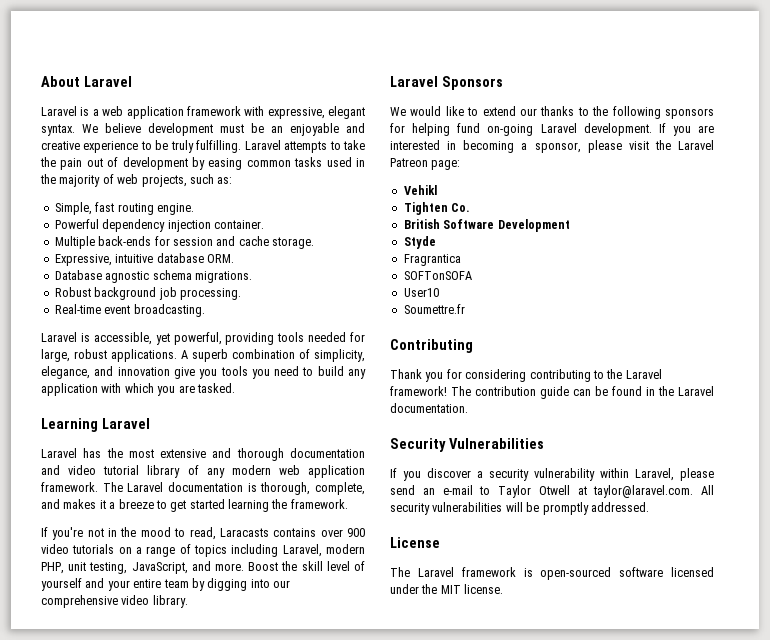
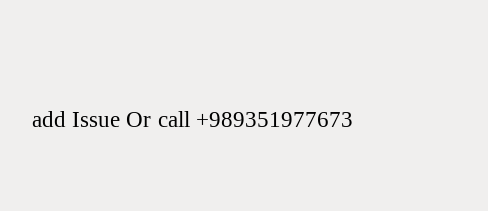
- About Laravel
- Laravel is a web application framework with expressive, elegant syntax. We believe development must be an enjoyable and creative experience to be truly fulfilling. Laravel attempts to take the pain out of development by easing common tasks used in the majority of web projects, such as:
- Simple, fast routing engine.
- Powerful dependency injection container.
- Multiple back-ends for session and cache storage.
- Expressive, intuitive database ORM.
- Database agnostic schema migrations.
- Robust background job processing.
- Real-time event broadcasting.
- Laravel is accessible, yet powerful, providing tools needed for large, robust applications. A superb combination of simplicity, elegance, and innovation give you tools you need to build any application with which you are tasked.
- Learning Laravel
- Laravel has the most extensive and thorough documentation and video tutorial library of any modern web application framework. The Laravel documentation is thorough, complete, and makes it a breeze to get started learning the framework.
- If you're not in the mood to read, Laracasts contains over 900 video tutorials on a range of topics including Laravel, modern PHP, unit testing, JavaScript, and more. Boost the skill level of yourself and your entire team by digging into our comprehensive video library.
- Laravel Sponsors
- We would like to extend our thanks to the following sponsors for helping fund on-going Laravel development. If you are interested in becoming a sponsor, please visit the Laravel Patreon page:
- Vehikl
- Tighten Co.
- British Software Development
- Styde
- Fragrantica
- SOFTonSOFA
- User10
- Soumettre.fr
- Contributing
- Thank you for considering contributing to the Laravel framework! The contribution guide can be found in the Laravel documentation.
- Security Vulnerabilities
- If you discover a security vulnerability within Laravel, please send an e-mail to Taylor Otwell at taylor@laravel.com. All security vulnerabilities will be promptly addressed.
- License
- The Laravel framework is open-sourced software licensed under the MIT license.
+ add Issue Or call +989351977673

